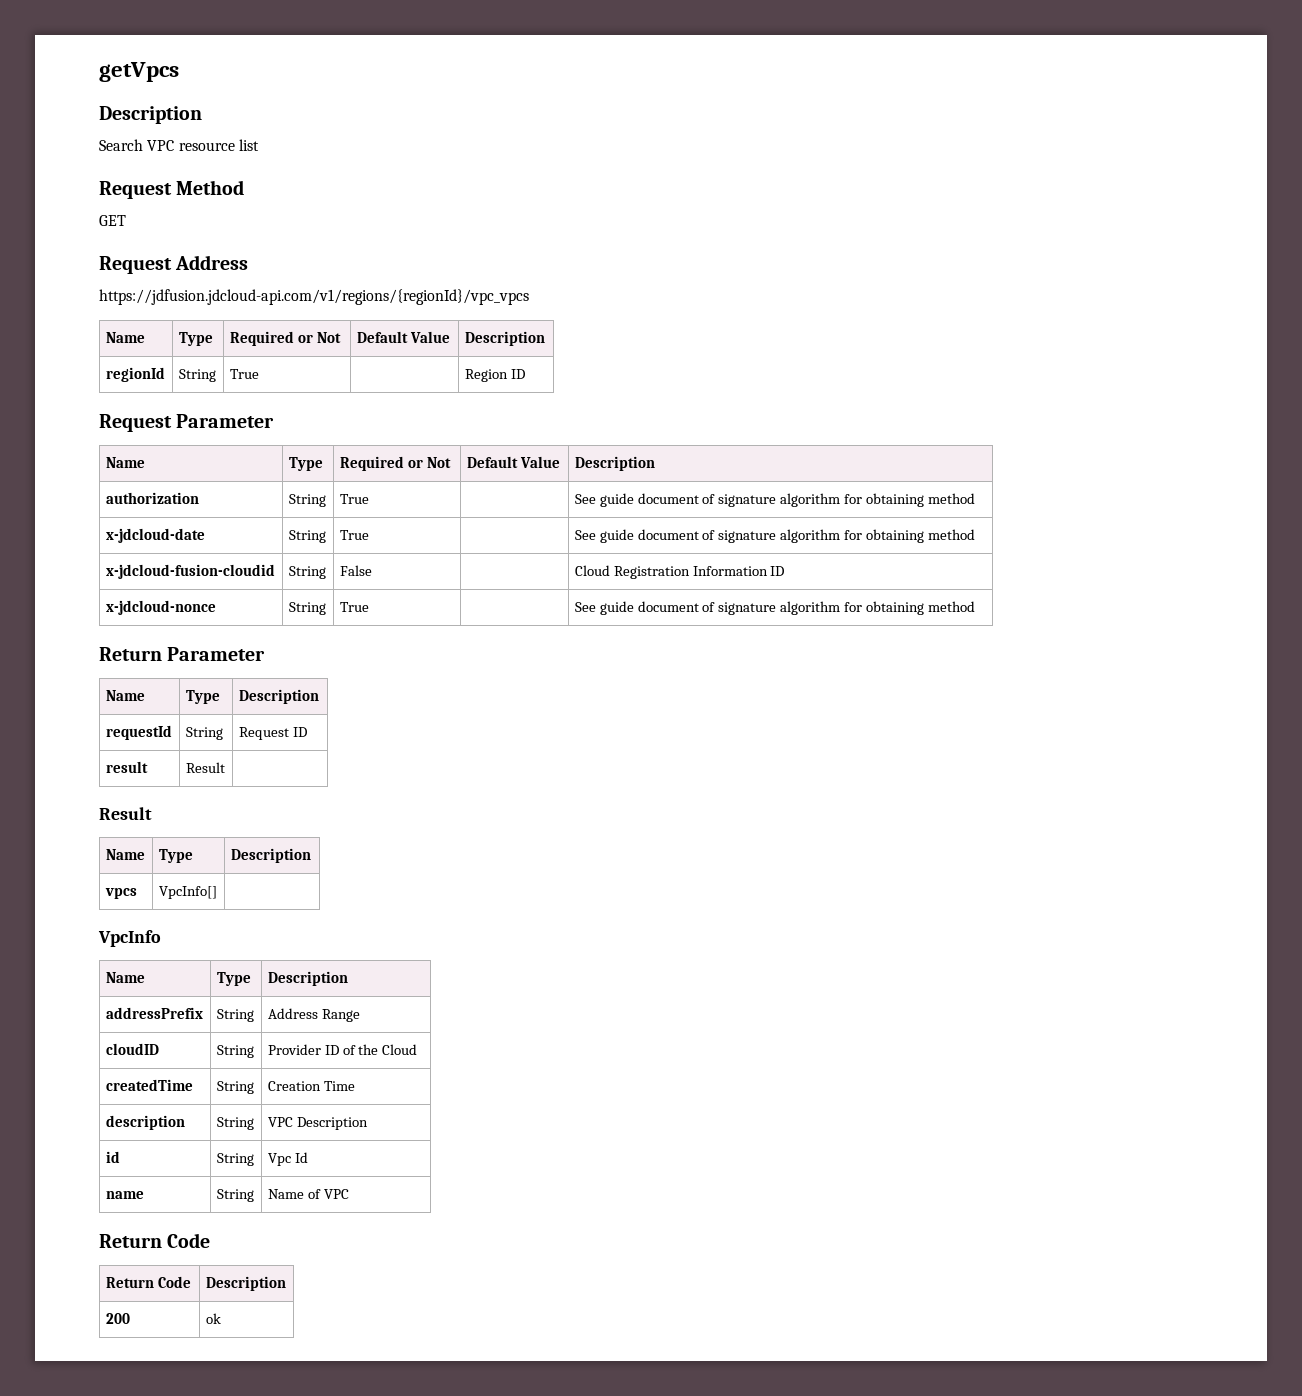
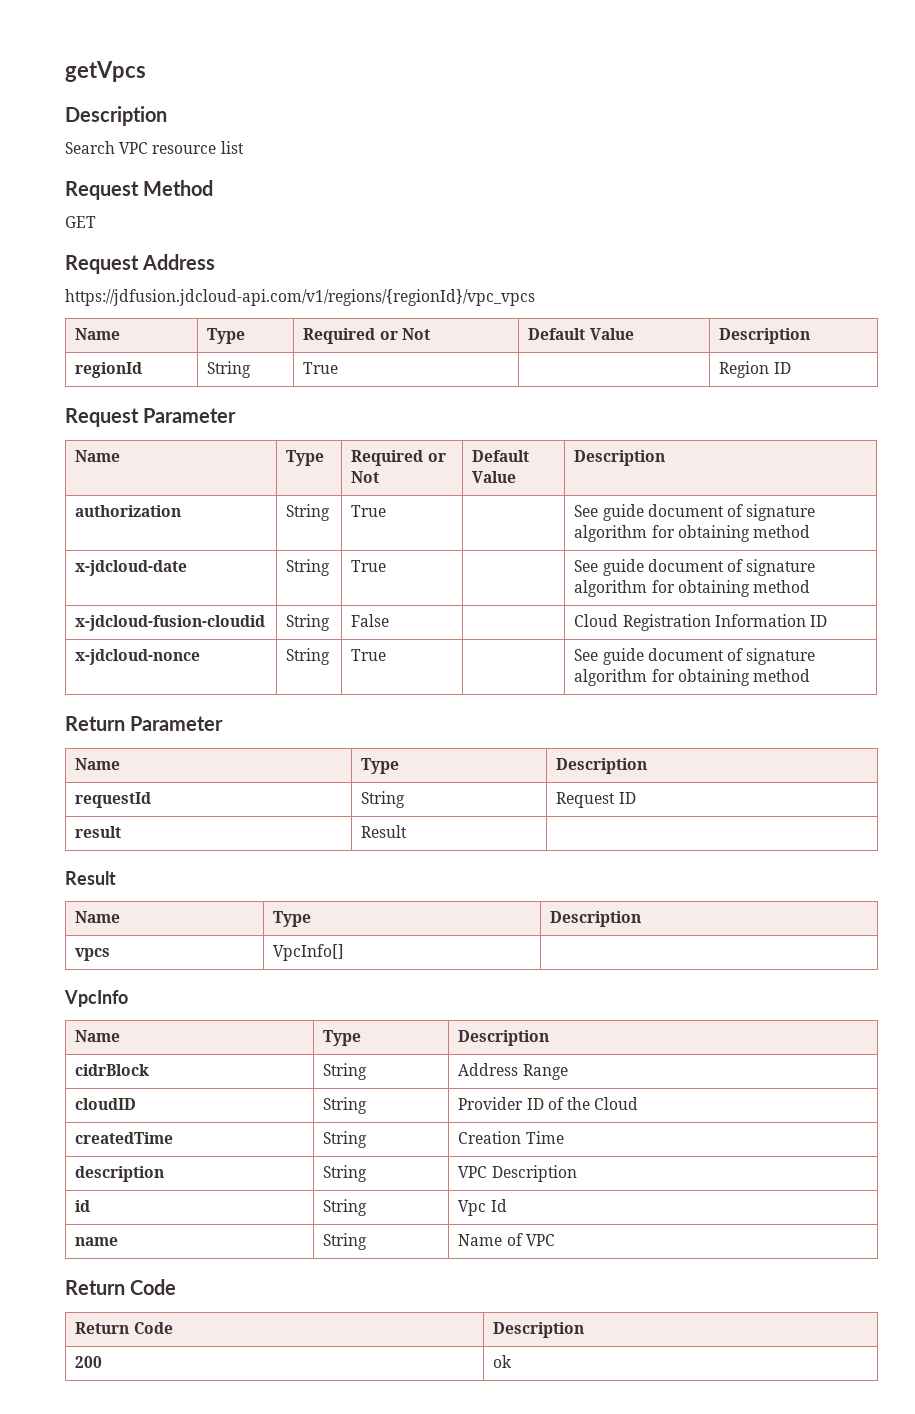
- addressPrefix | String | Address Range
+ cidrBlock | String | Address Range

